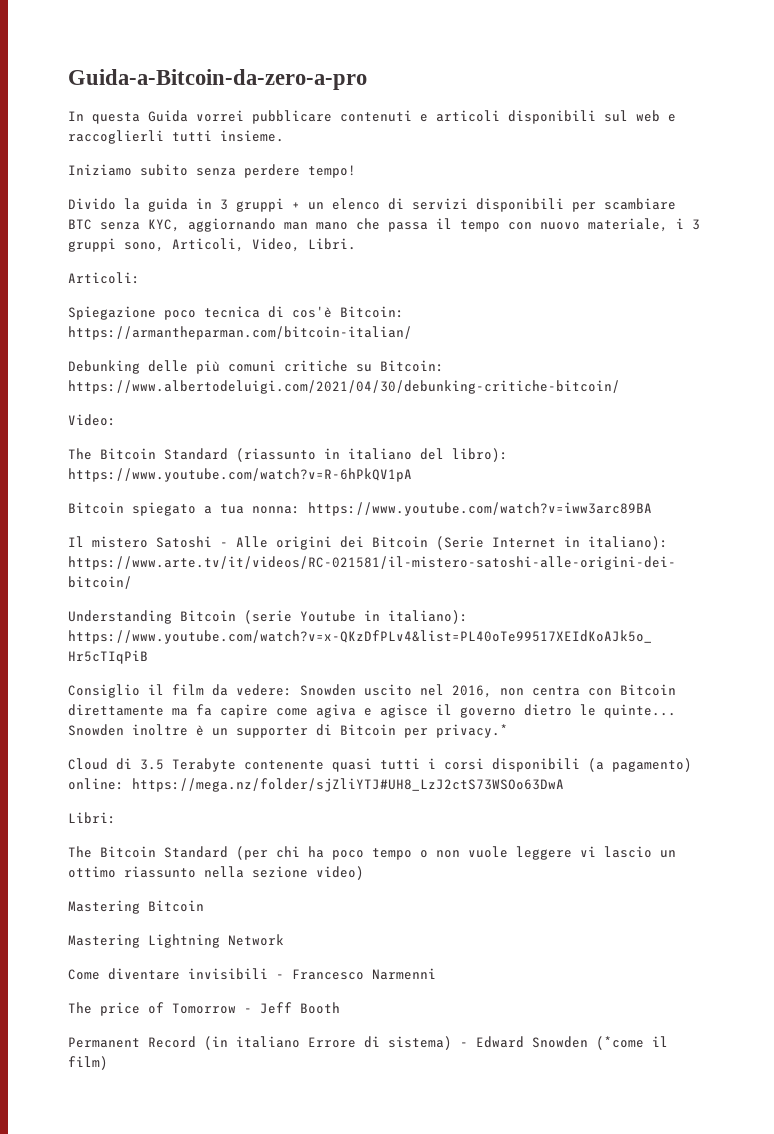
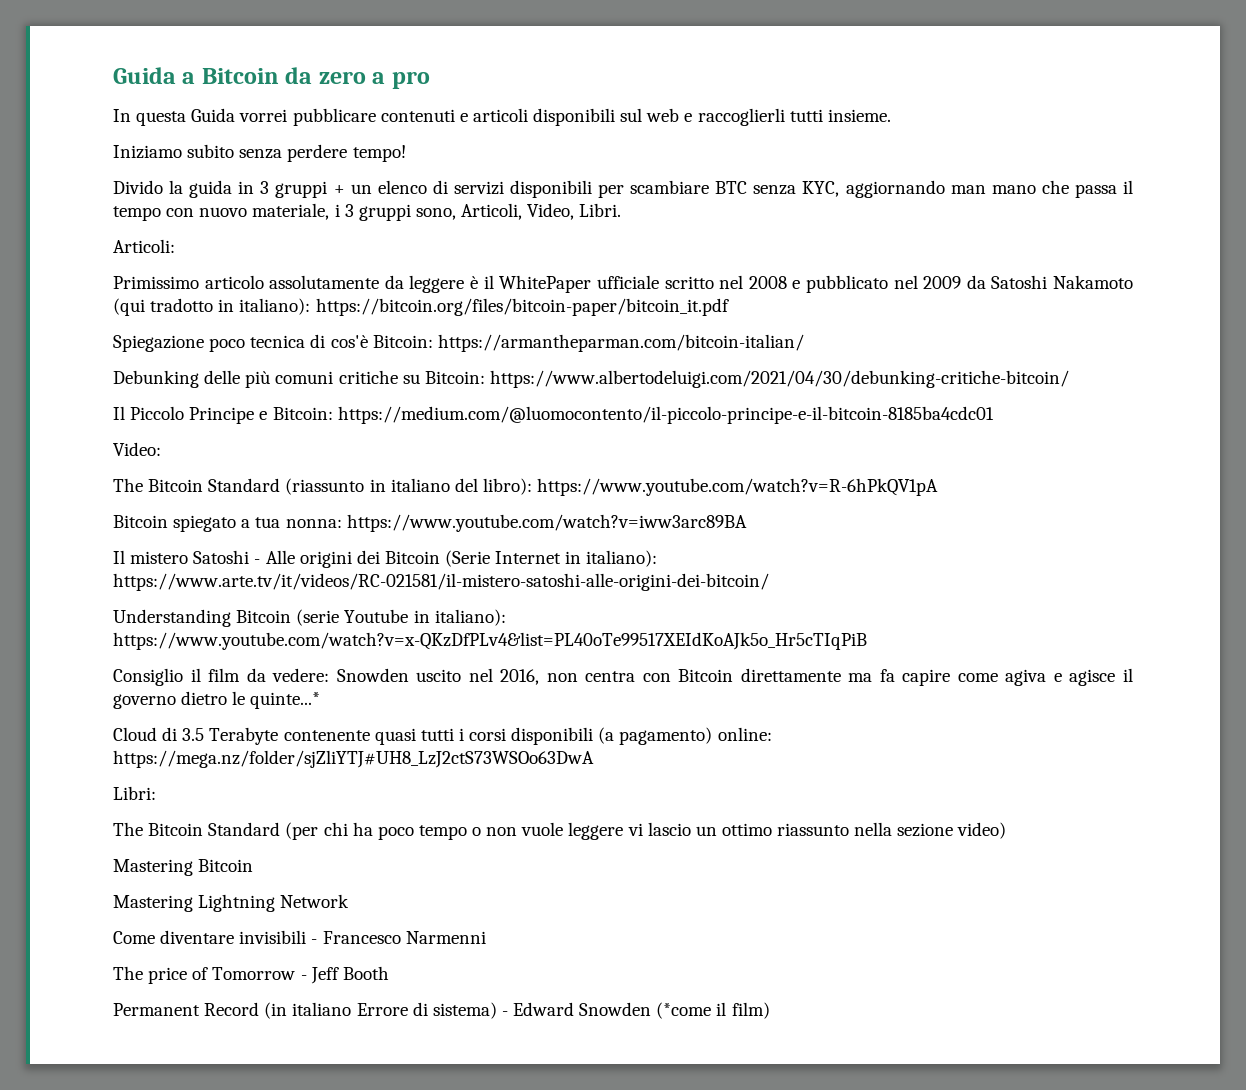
- Guida-a-Bitcoin-da-zero-a-pro
+ Guida a Bitcoin da zero a pro
+ Primissimo articolo assolutamente da leggere è il WhitePaper ufficiale scritto nel 2008 e pubblicato nel 2009 da Satoshi Nakamoto (qui tradotto in italiano): https://bitcoin.org/files/bitcoin-paper/bitcoin_it.pdf
+ Il Piccolo Principe e Bitcoin: https://medium.com/@luomocontento/il-piccolo-principe-e-il-bitcoin-8185ba4cdc01
- Consiglio il film da vedere: Snowden uscito nel 2016, non centra con Bitcoin direttamente ma fa capire come agiva e agisce il governo dietro le quinte... Snowden inoltre è un supporter di Bitcoin per privacy.*
+ Consiglio il film da vedere: Snowden uscito nel 2016, non centra con Bitcoin direttamente ma fa capire come agiva e agisce il governo dietro le quinte...*

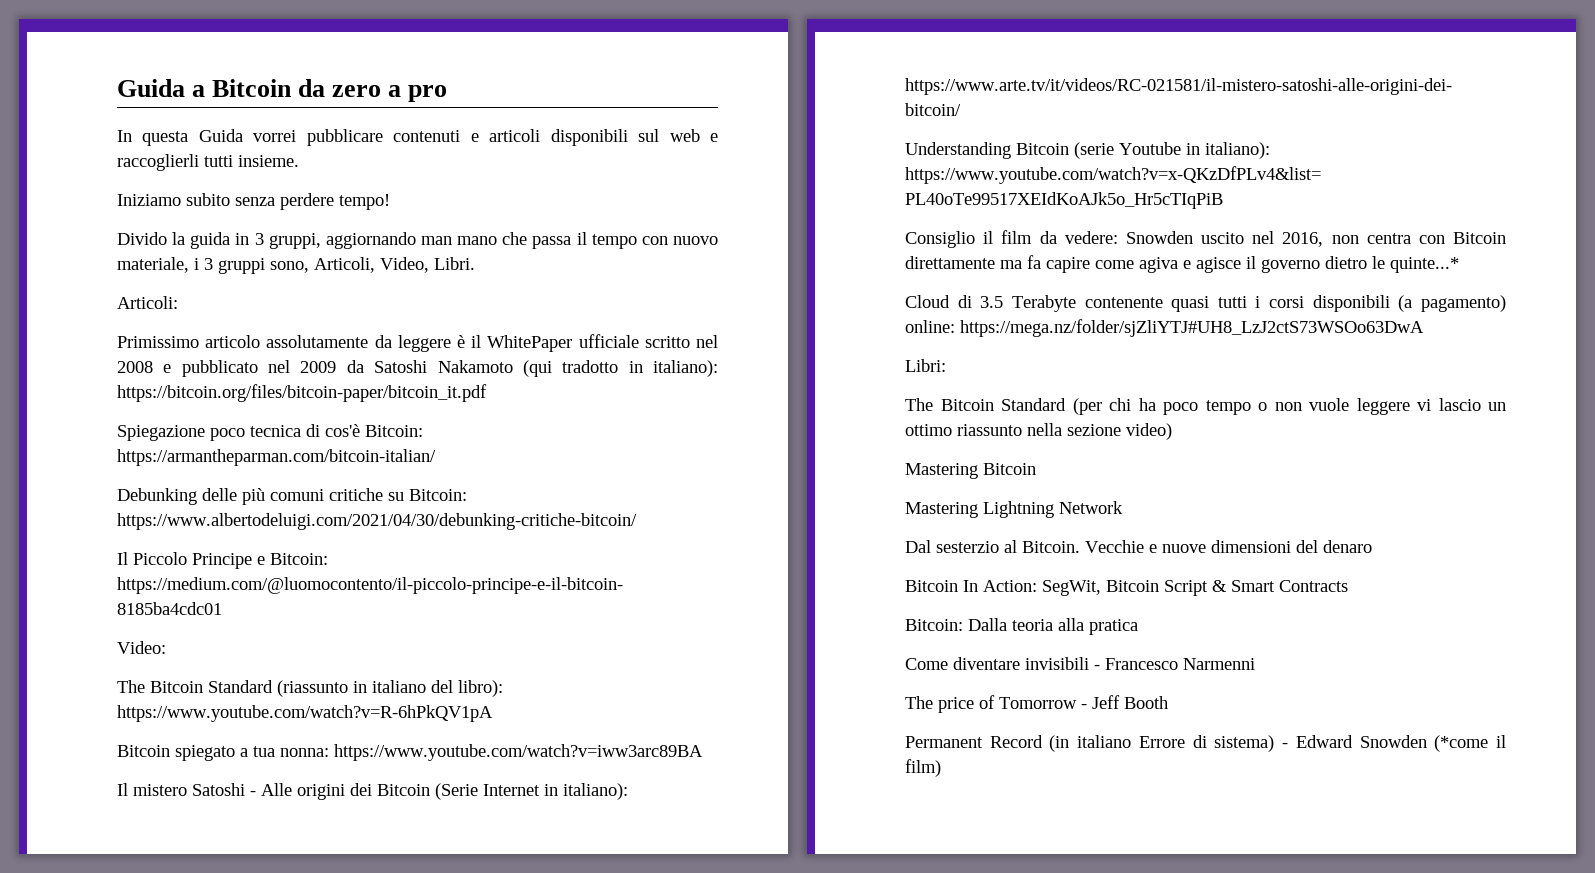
- Divido la guida in 3 gruppi + un elenco di servizi disponibili per scambiare BTC senza KYC, aggiornando man mano che passa il tempo con nuovo materiale, i 3 gruppi sono, Articoli, Video, Libri.
+ Divido la guida in 3 gruppi, aggiornando man mano che passa il tempo con nuovo materiale, i 3 gruppi sono, Articoli, Video, Libri.
+ Dal sesterzio al Bitcoin. Vecchie e nuove dimensioni del denaro
+ Bitcoin In Action: SegWit, Bitcoin Script & Smart Contracts
+ Bitcoin: Dalla teoria alla pratica

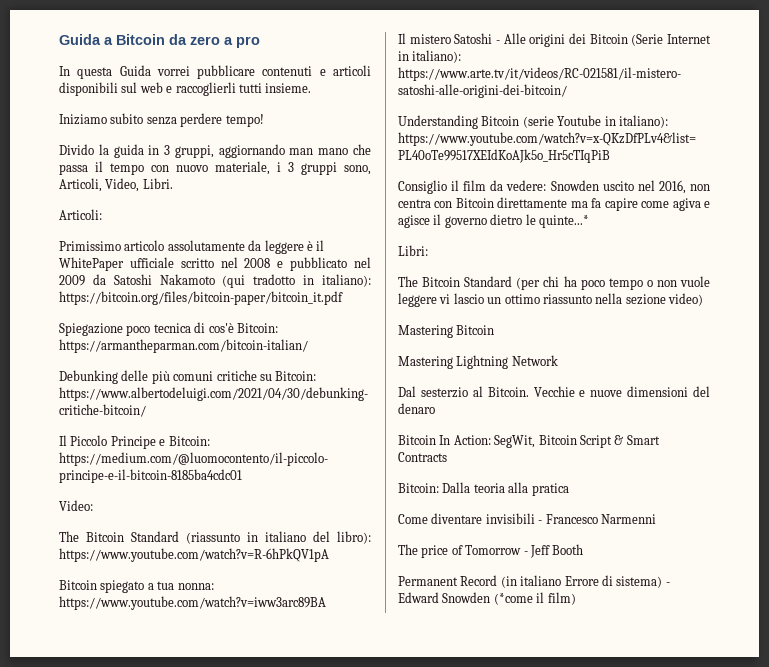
- Cloud di 3.5 Terabyte contenente quasi tutti i corsi disponibili (a pagamento) online: https://mega.nz/folder/sjZliYTJ#UH8_LzJ2ctS73WSOo63DwA

